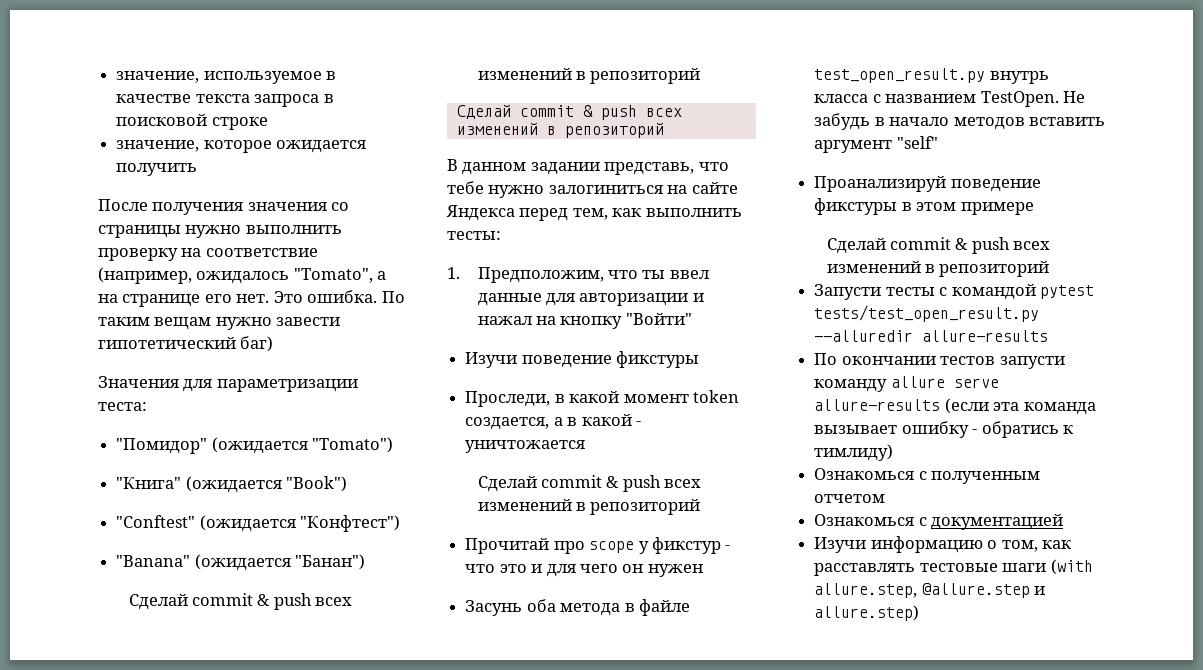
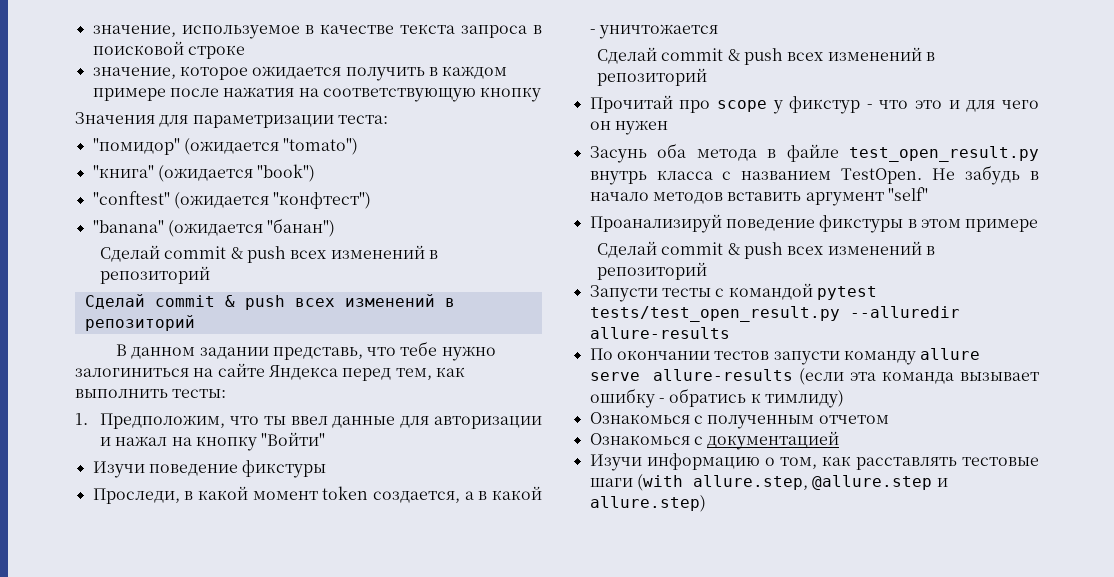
- значение, которое ожидается получить
- После получения значения со страницы нужно выполнить проверку на соответствие (например, ожидалось "Tomato", а на странице его нет. Это ошибка. По таким вещам нужно завести гипотетический баг)
+ значение, которое ожидается получить в каждом примере после нажатия на соответствующую кнопку
  Значения для параметризации теста:
- "Помидор" (ожидается "Tomato")
- "Книга" (ожидается "Book")
- "Conftest" (ожидается "Конфтест")
- "Banana" (ожидается "Банан")
+ "помидор" (ожидается "tomato")
+ "книга" (ожидается "book")
+ "conftest" (ожидается "конфтест")
+ "banana" (ожидается "банан")

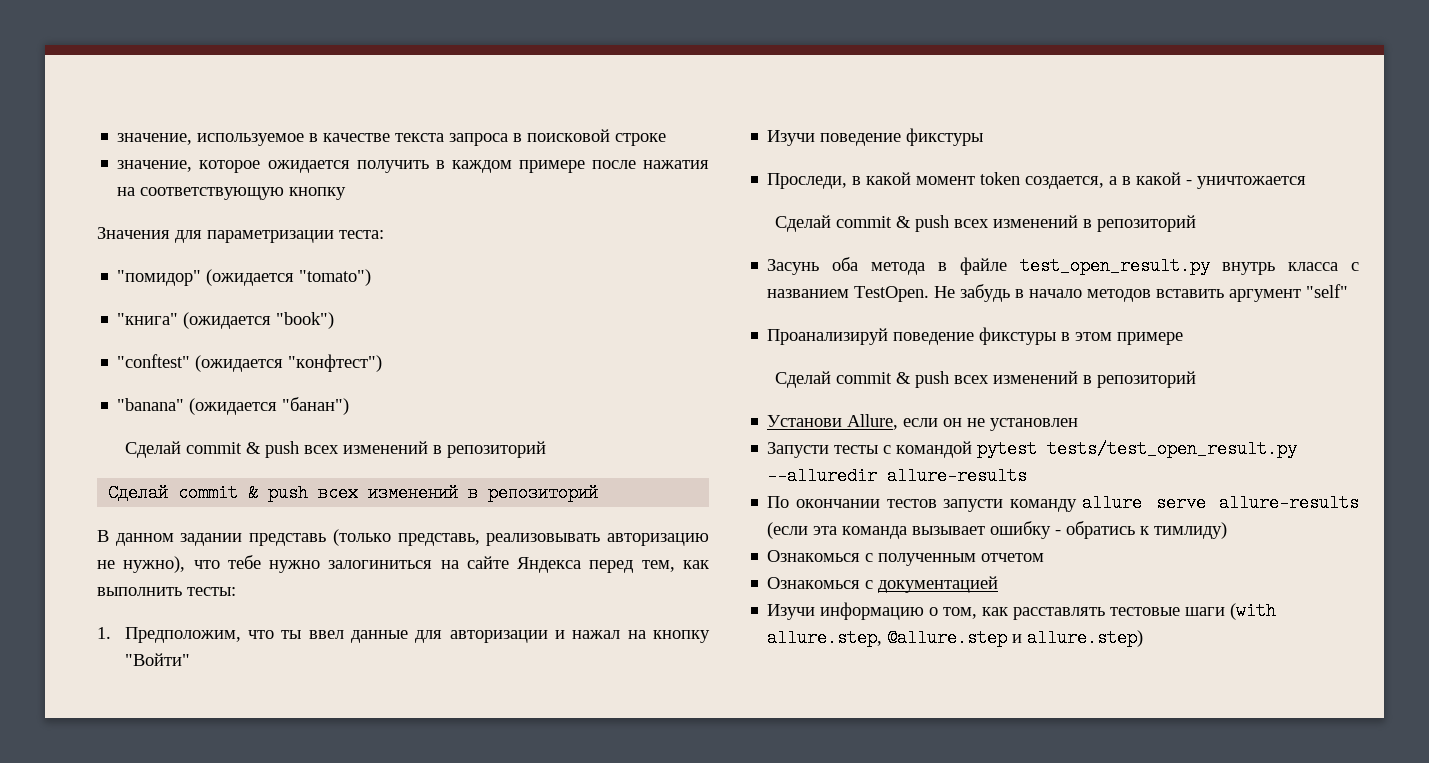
- В данном задании представь, что тебе нужно залогиниться на сайте Яндекса перед тем, как выполнить тесты:
+ В данном задании представь (только представь, реализовывать авторизацию не нужно), что тебе нужно залогиниться на сайте Яндекса перед тем, как выполнить тесты:
- Прочитай про scope у фикстур - что это и для чего он нужен
+ Установи Allure, если он не установлен

